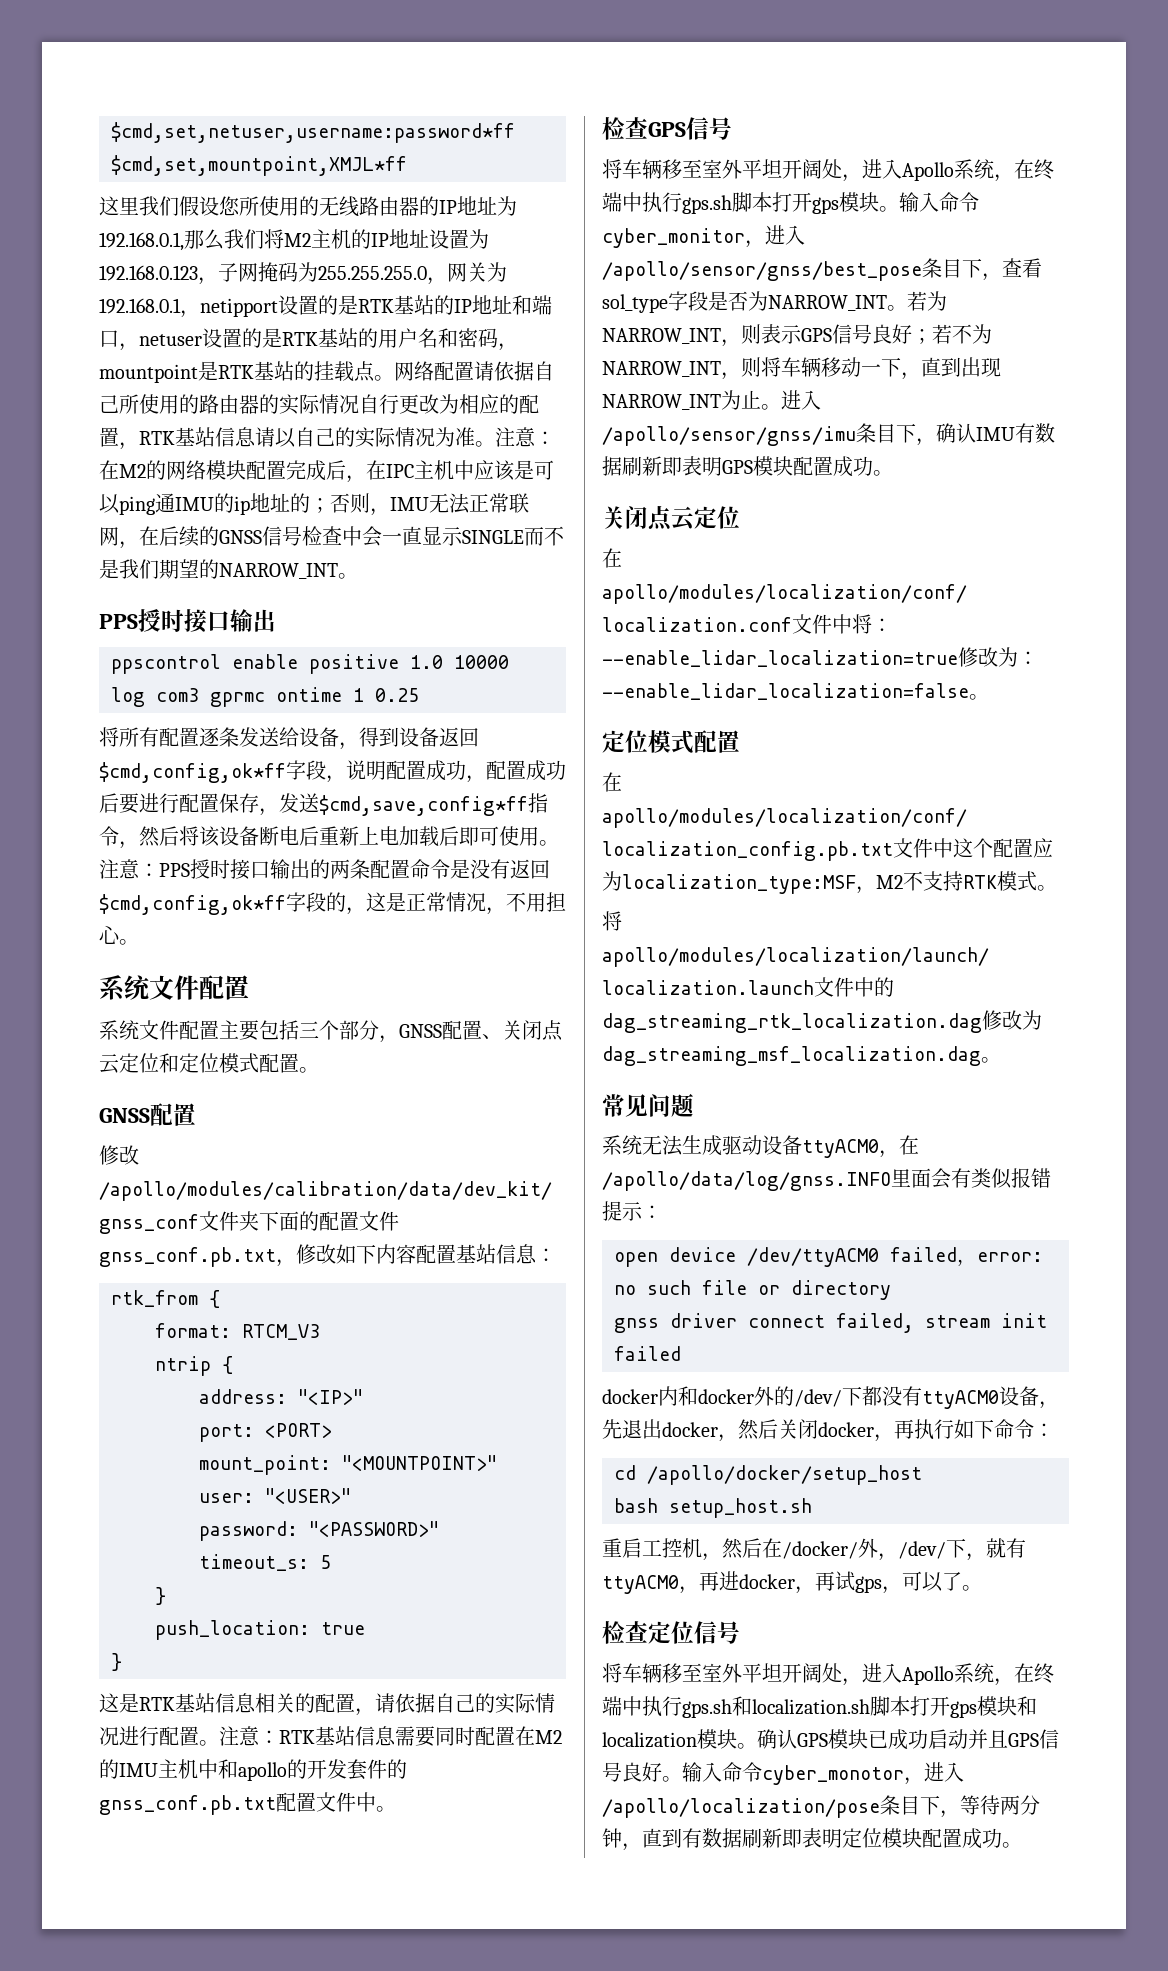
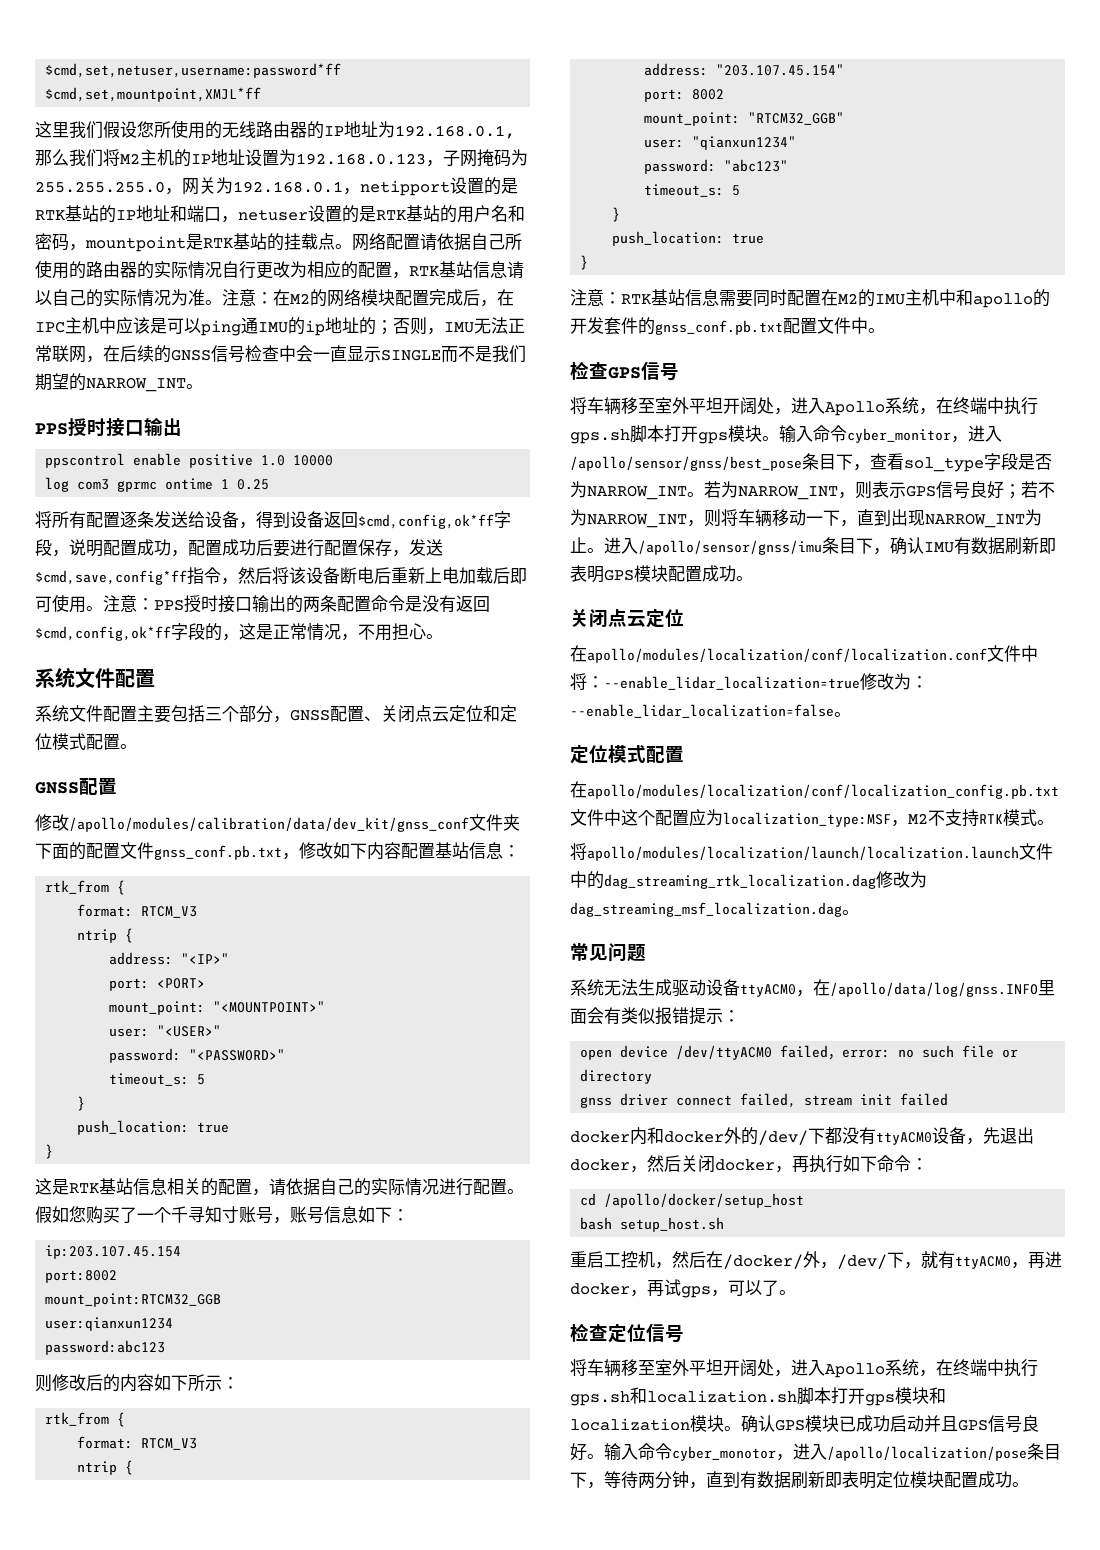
- 这是RTK基站信息相关的配置，请依据自己的实际情况进行配置。注意：RTK基站信息需要同时配置在M2的IMU主机中和apollo的开发套件的gnss_conf.pb.txt配置文件中。
+ 这是RTK基站信息相关的配置，请依据自己的实际情况进行配置。假如您购买了一个千寻知寸账号，账号信息如下：
+ ip:203.107.45.154
+ port:8002
+ mount_point:RTCM32_GGB
+ user:qianxun1234
+ password:abc123
+ 则修改后的内容如下所示：
+ rtk_from {
+ format: RTCM_V3
+ ntrip {
+ address: "203.107.45.154"
+ port: 8002
+ mount_point: "RTCM32_GGB"
+ user: "qianxun1234"
+ password: "abc123"
+ timeout_s: 5
+ }
+ push_location: true
+ }
+ 注意：RTK基站信息需要同时配置在M2的IMU主机中和apollo的开发套件的gnss_conf.pb.txt配置文件中。

